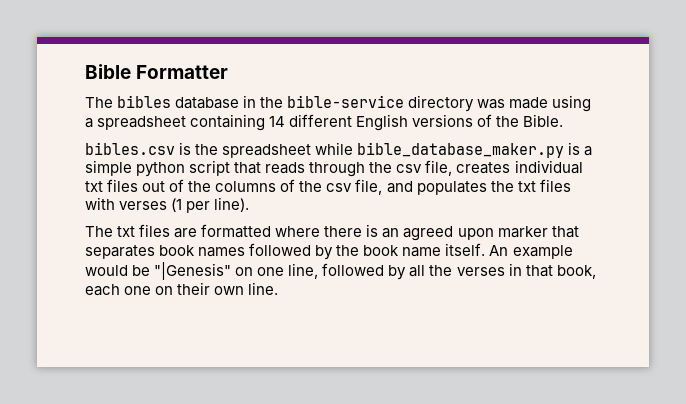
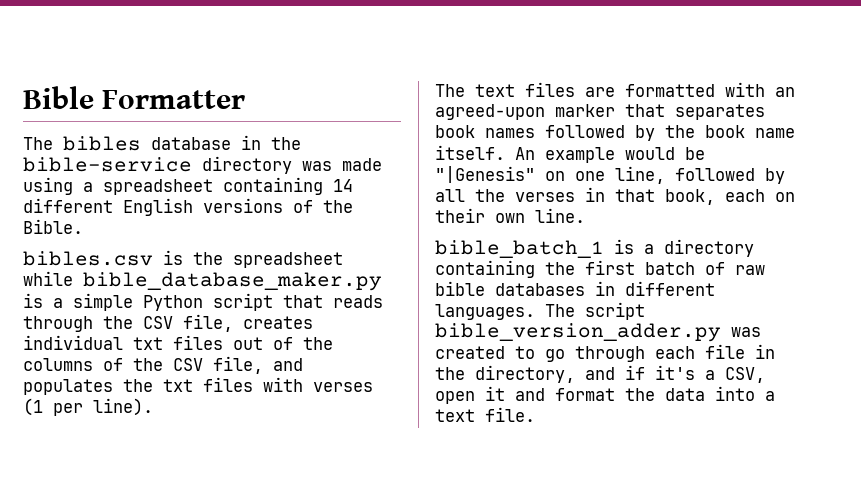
- bibles.csv is the spreadsheet while bible_database_maker.py is a simple python script that reads through the csv file, creates individual txt files out of the columns of the csv file, and populates the txt files with verses (1 per line).
+ bibles.csv is the spreadsheet while bible_database_maker.py is a simple Python script that reads through the CSV file, creates individual txt files out of the columns of the CSV file, and populates the txt files with verses (1 per line).
- The txt files are formatted where there is an agreed upon marker that separates book names followed by the book name itself.
+ The text files are formatted with an agreed-upon marker that separates book names followed by the book name itself.
- An example would be "|Genesis" on one line, followed by all the verses in that book, each one on their own line.
+ An example would be "|Genesis" on one line, followed by all the verses in that book, each on their own line.
+ bible_batch_1 is a directory containing the first batch of raw bible databases in different languages. The script bible_version_adder.py was created to go through each file in the directory, and if it's a CSV, open it and format the data into a text file.

